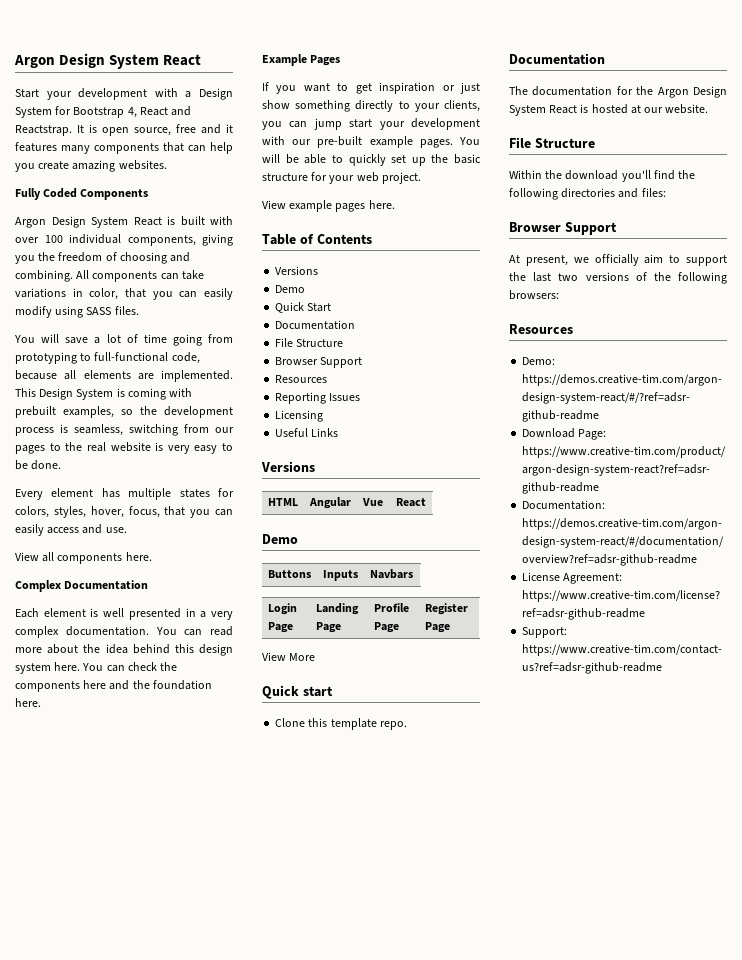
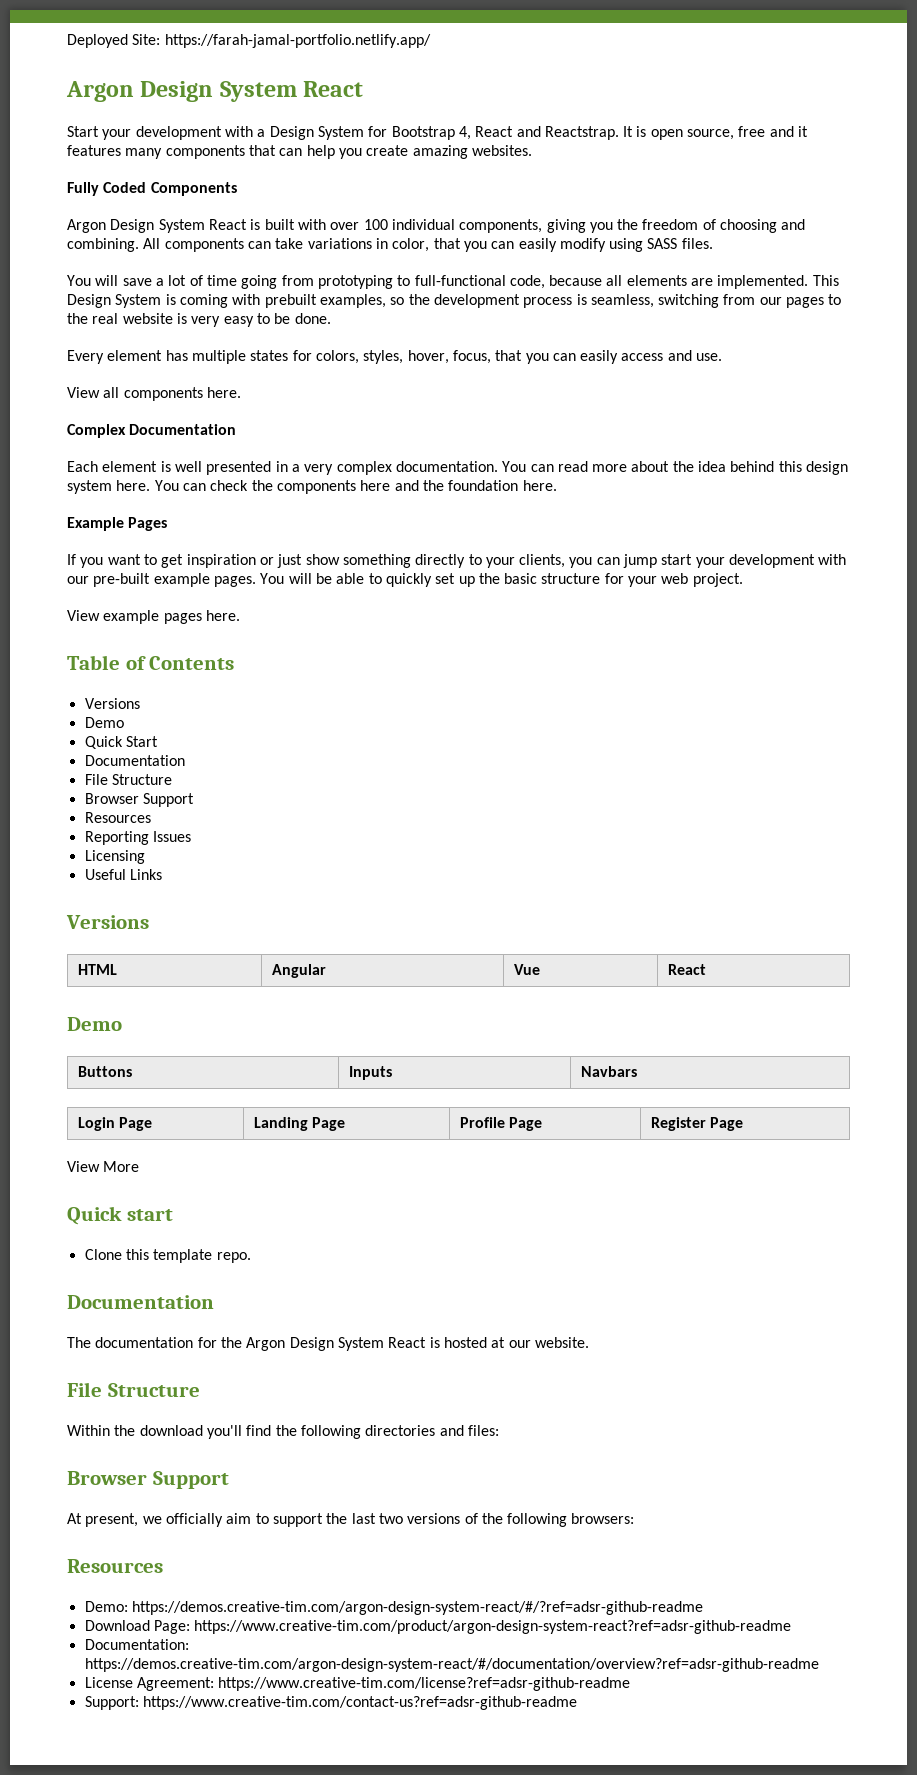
+ Deployed Site: https://farah-jamal-portfolio.netlify.app/

